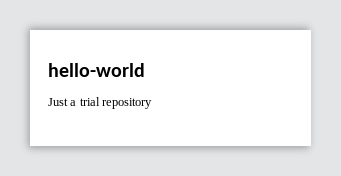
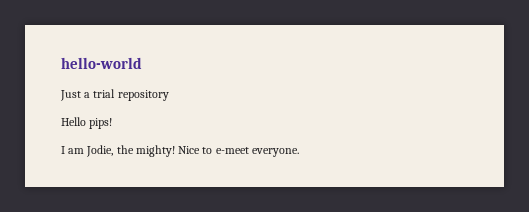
+ Hello pips!
+ I am Jodie, the mighty! Nice to e-meet everyone.

